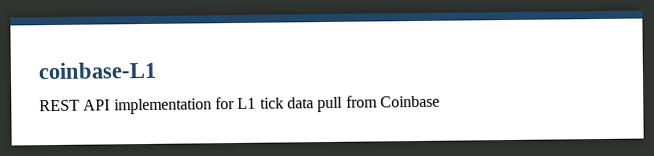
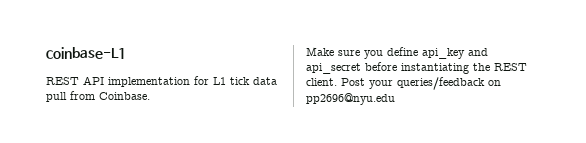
- REST API implementation for L1 tick data pull from Coinbase
+ REST API implementation for L1 tick data pull from Coinbase.
+ Make sure you define api_key and api_secret before instantiating the REST client. Post your queries/feedback on pp2696@nyu.edu

